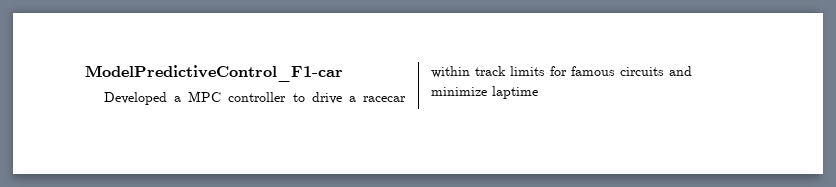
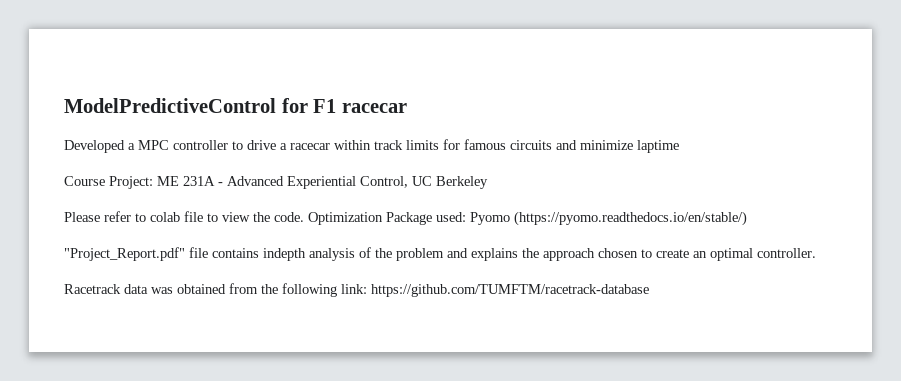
- ModelPredictiveControl_F1-car
+ ModelPredictiveControl for F1 racecar
+ Course Project: ME 231A - Advanced Experiential Control, UC Berkeley
+ Please refer to colab file to view the code. Optimization Package used: Pyomo (https://pyomo.readthedocs.io/en/stable/)
+ "Project_Report.pdf" file contains indepth analysis of the problem and explains the approach chosen to create an optimal controller.
+ Racetrack data was obtained from the following link: https://github.com/TUMFTM/racetrack-database

